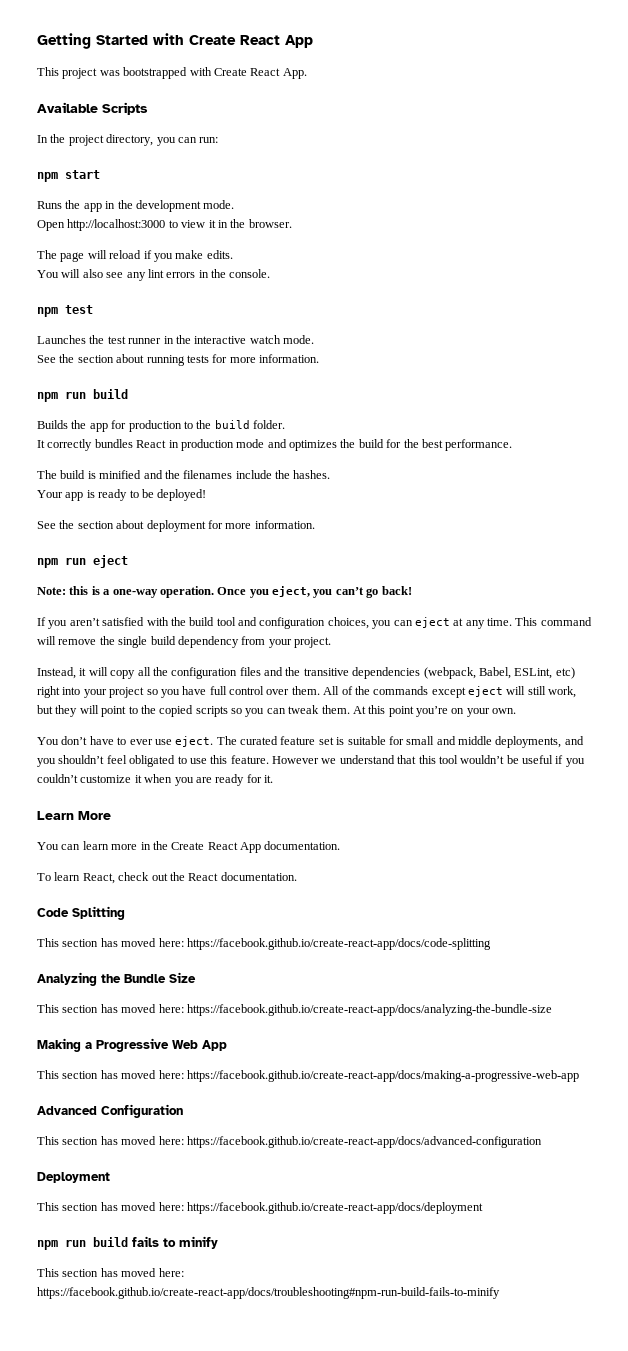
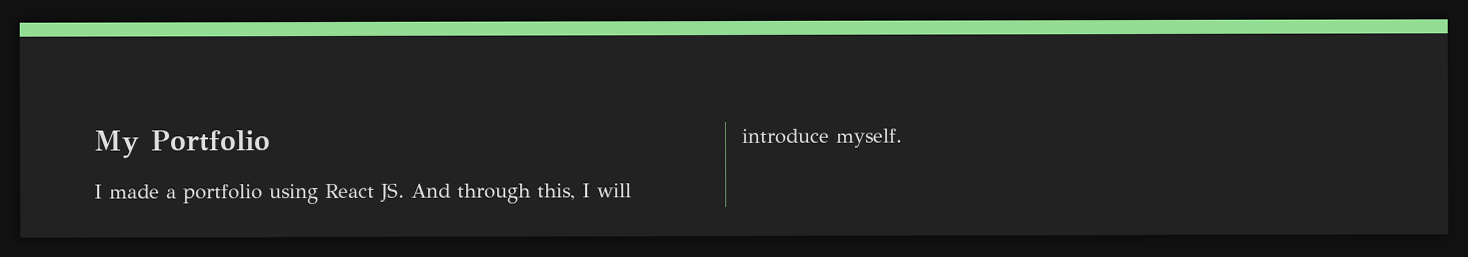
- Getting Started with Create React App
- This project was bootstrapped with Create React App.
- Available Scripts
- In the project directory, you can run:
- npm start
- Runs the app in the development mode.
- Open http://localhost:3000 to view it in the browser.
- The page will reload if you make edits.
- You will also see any lint errors in the console.
- npm test
- Launches the test runner in the interactive watch mode.
- See the section about running tests for more information.
- npm run build
- Builds the app for production to the build folder.
- It correctly bundles React in production mode and optimizes the build for the best performance.
- The build is minified and the filenames include the hashes.
- Your app is ready to be deployed!
- See the section about deployment for more information.
- npm run eject
- Note: this is a one-way operation. Once you eject, you can’t go back!
- If you aren’t satisfied with the build tool and configuration choices, you can eject at any time. This command will remove the single build dependency from your project.
- Instead, it will copy all the configuration files and the transitive dependencies (webpack, Babel, ESLint, etc) right into your project so you have full control over them. All of the commands except eject will still work, but they will point to the copied scripts so you can tweak them. At this point you’re on your own.
- You don’t have to ever use eject. The curated feature set is suitable for small and middle deployments, and you shouldn’t feel obligated to use this feature. However we understand that this tool wouldn’t be useful if you couldn’t customize it when you are ready for it.
- Learn More
- You can learn more in the Create React App documentation.
- To learn React, check out the React documentation.
- Code Splitting
- This section has moved here: https://facebook.github.io/create-react-app/docs/code-splitting
- Analyzing the Bundle Size
- This section has moved here: https://facebook.github.io/create-react-app/docs/analyzing-the-bundle-size
- Making a Progressive Web App
- This section has moved here: https://facebook.github.io/create-react-app/docs/making-a-progressive-web-app
- Advanced Configuration
- This section has moved here: https://facebook.github.io/create-react-app/docs/advanced-configuration
- Deployment
- This section has moved here: https://facebook.github.io/create-react-app/docs/deployment
- npm run build fails to minify
- This section has moved here: https://facebook.github.io/create-react-app/docs/troubleshooting#npm-run-build-fails-to-minify
+ My Portfolio
+ I made a portfolio using React JS. And through this, I will introduce myself.

